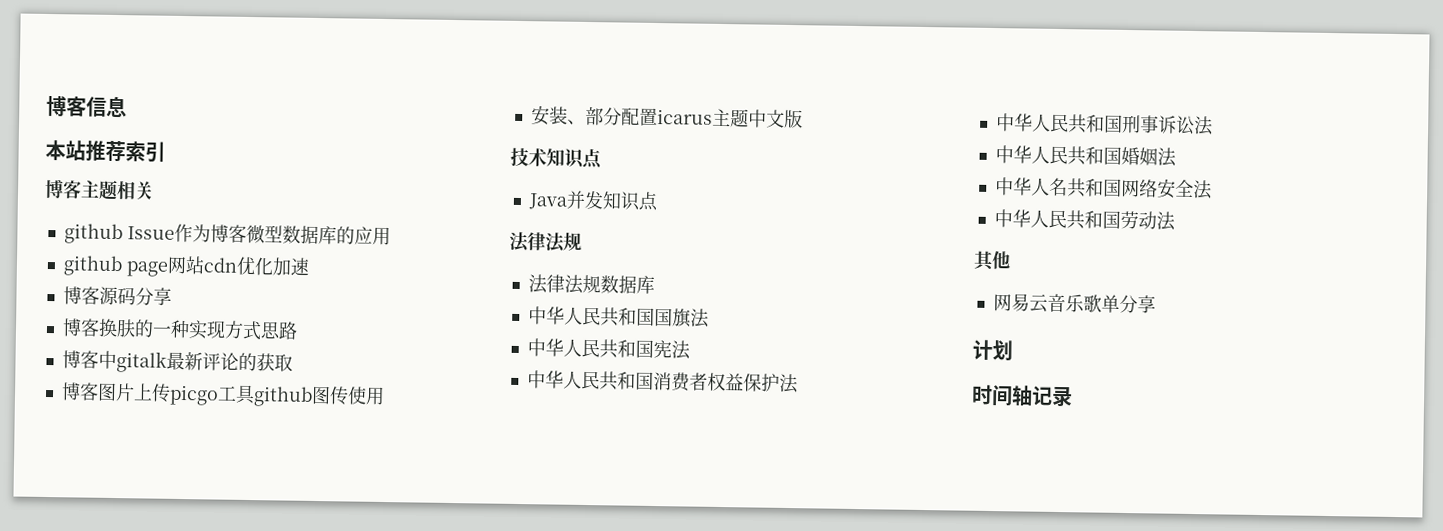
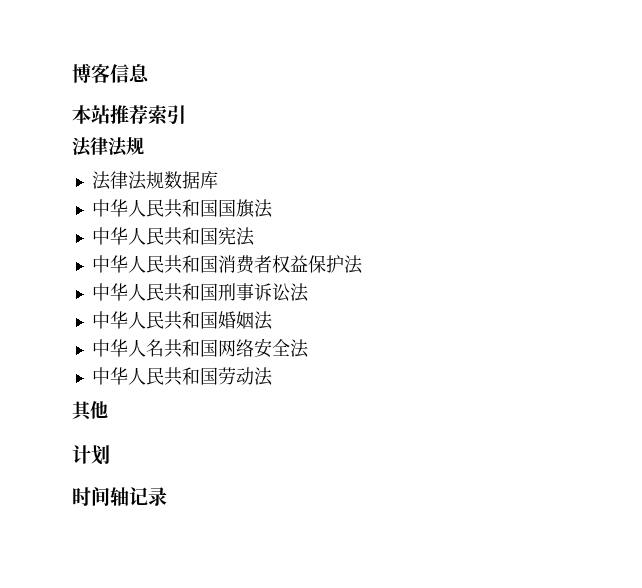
- 博客主题相关
- github Issue作为博客微型数据库的应用
- github page网站cdn优化加速
- 博客源码分享
- 博客换肤的一种实现方式思路
- 博客中gitalk最新评论的获取
- 博客图片上传picgo工具github图传使用
- 安装、部分配置icarus主题中文版
- 技术知识点
- Java并发知识点
- 网易云音乐歌单分享

